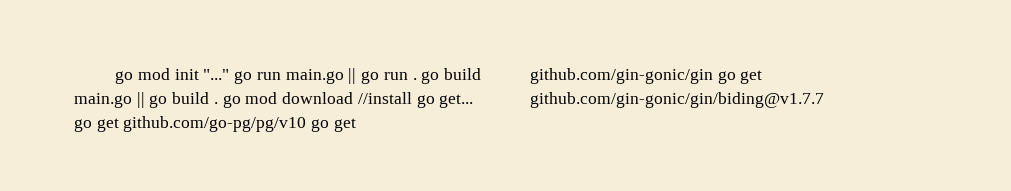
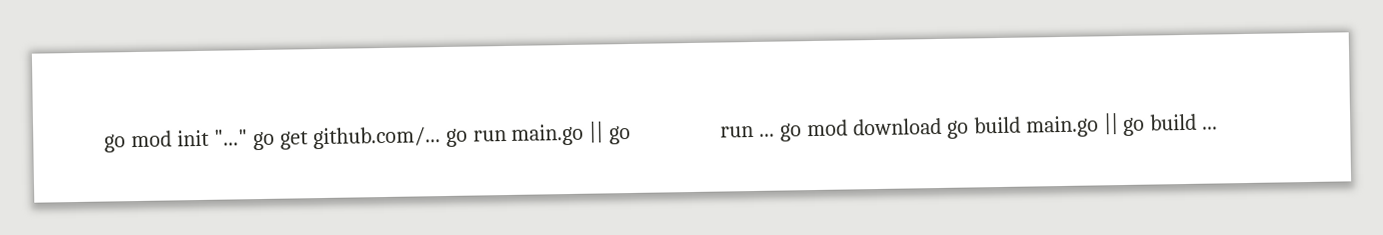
- go mod init "..." go run main.go || go run . go build main.go || go build . go mod download //install go get... go get github.com/go-pg/pg/v10 go get github.com/gin-gonic/gin go get github.com/gin-gonic/gin/biding@v1.7.7
+ go mod init "..." go get github.com/... go run main.go || go run ... go mod download go build main.go || go build ...

